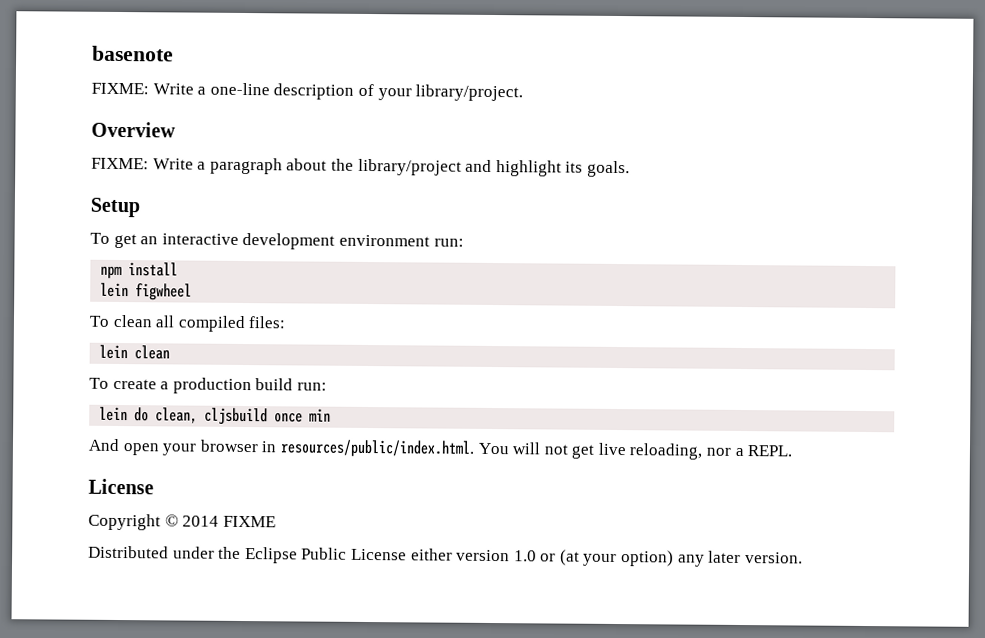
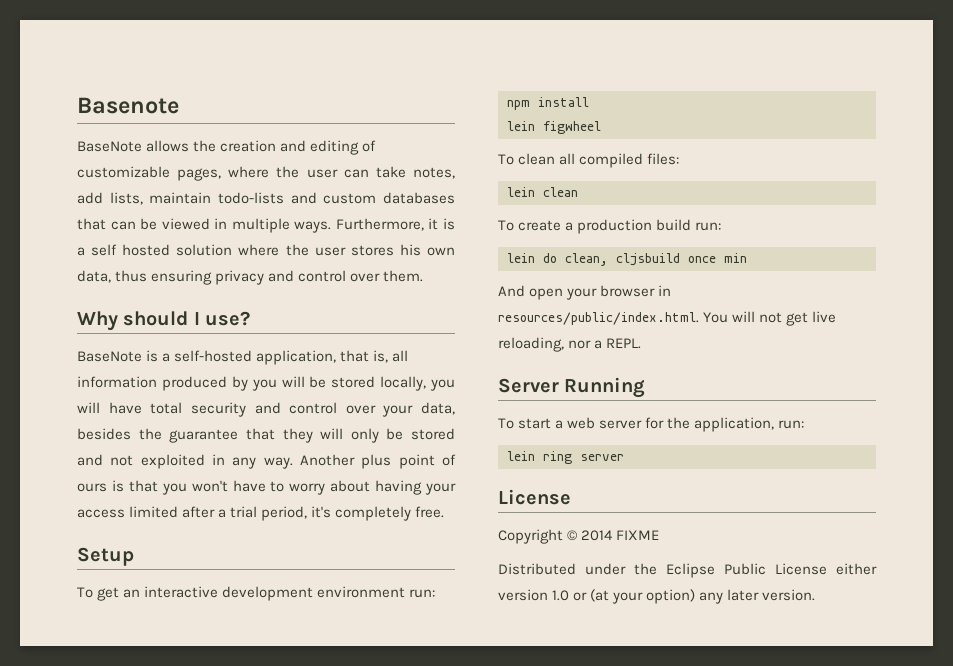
- basenote
- FIXME: Write a one-line description of your library/project.
- Overview
- FIXME: Write a paragraph about the library/project and highlight its goals.
+ Basenote
+ BaseNote allows the creation and editing of customizable pages, where the user can take notes, add lists, maintain todo-lists and custom databases that can be viewed in multiple ways. Furthermore, it is a self hosted solution where the user stores his own data, thus ensuring privacy and control over them.
+ Why should I use?
+ BaseNote is a self-hosted application, that is, all information produced by you will be stored locally, you will have total security and control over your data, besides the guarantee that they will only be stored and not exploited in any way. Another plus point of ours is that you won't have to worry about having your access limited after a trial period, it's completely free.
+ Server Running
+ To start a web server for the application, run:
+ lein ring server

